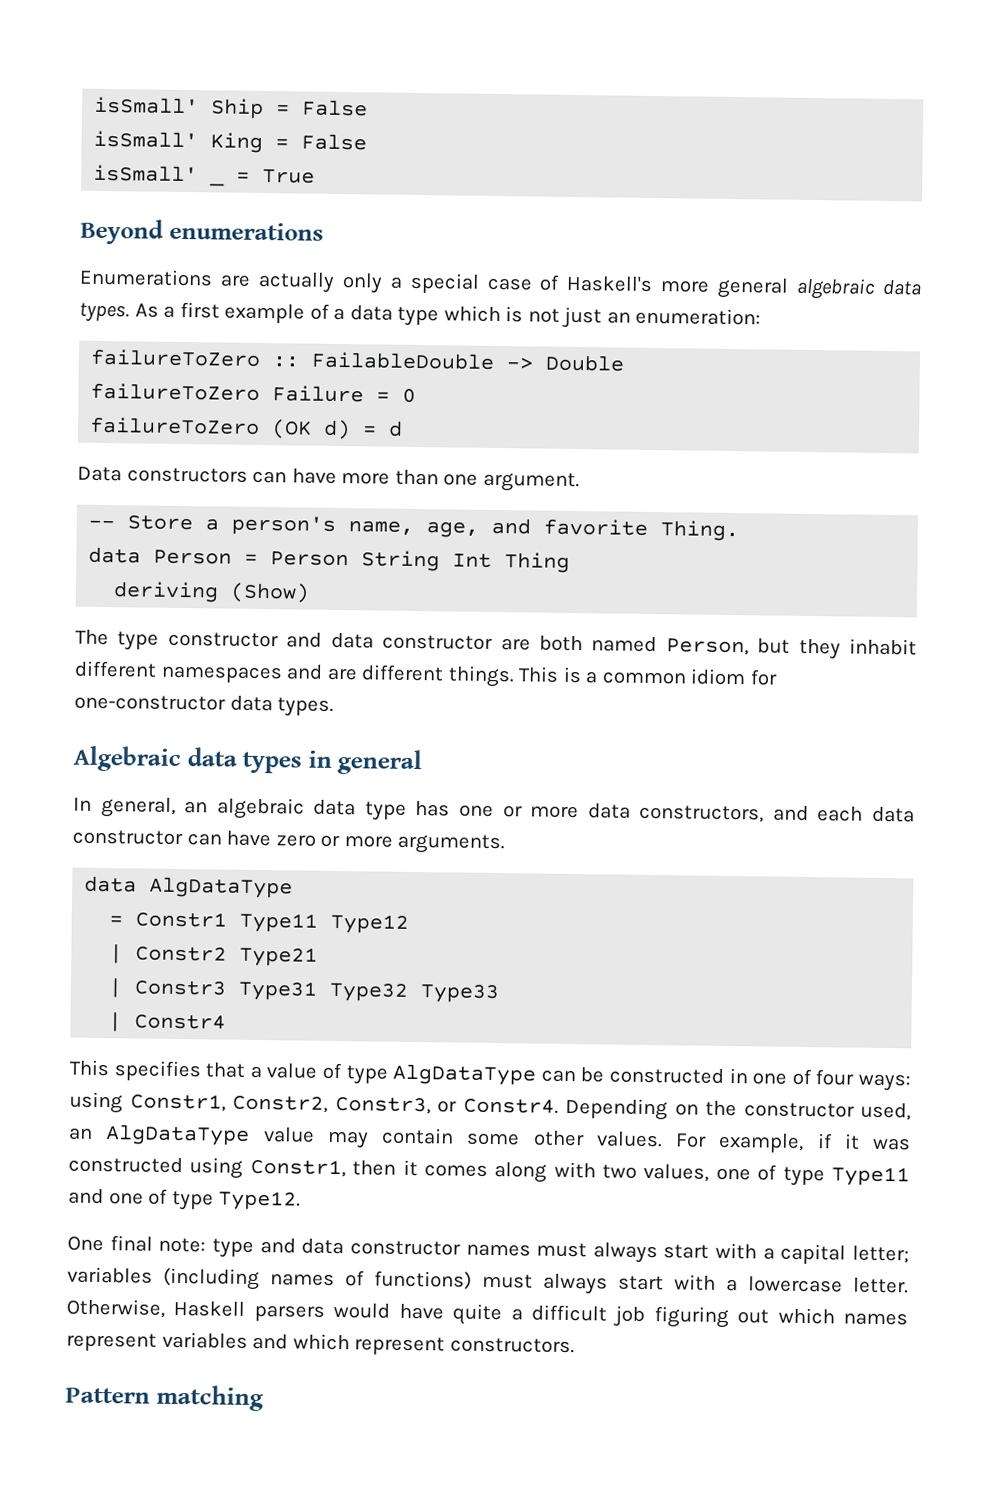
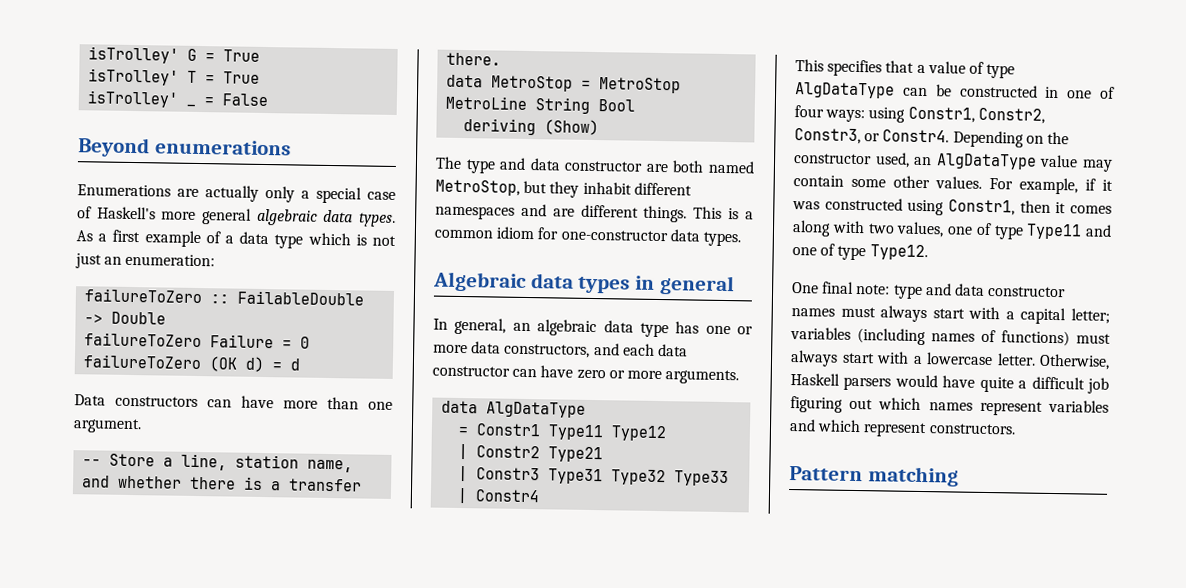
- isSmall' Ship = False
- isSmall' King = False
- isSmall' _ = True
+ isTrolley' G = True
+ isTrolley' T = True
+ isTrolley' _ = False
- -- Store a person's name, age, and favorite Thing.
- data Person = Person String Int Thing
+ -- Store a line, station name, and whether there is a transfer there.
+ data MetroStop = MetroStop MetroLine String Bool
- The type constructor and data constructor are both named Person, but they inhabit different namespaces and are different things.
+ The type and data constructor are both named MetroStop, but they inhabit different namespaces and are different things.

